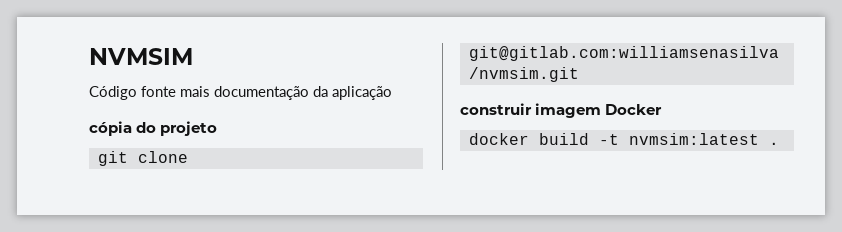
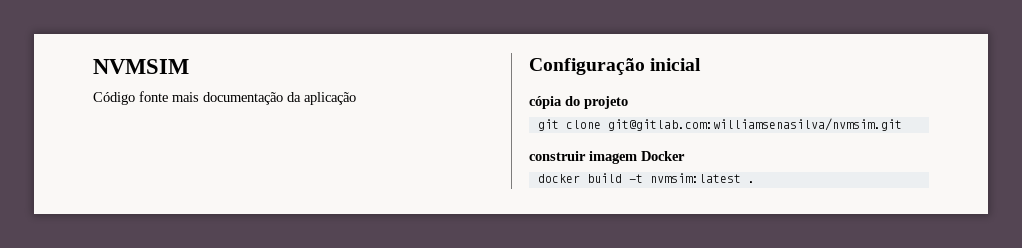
+ Configuração inicial

